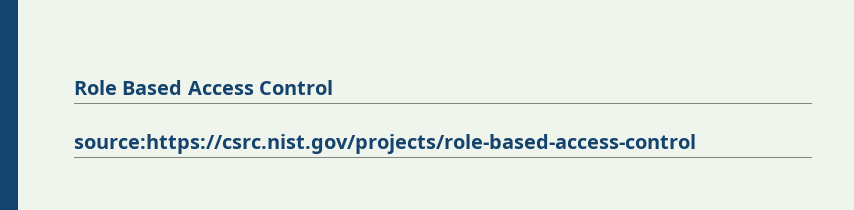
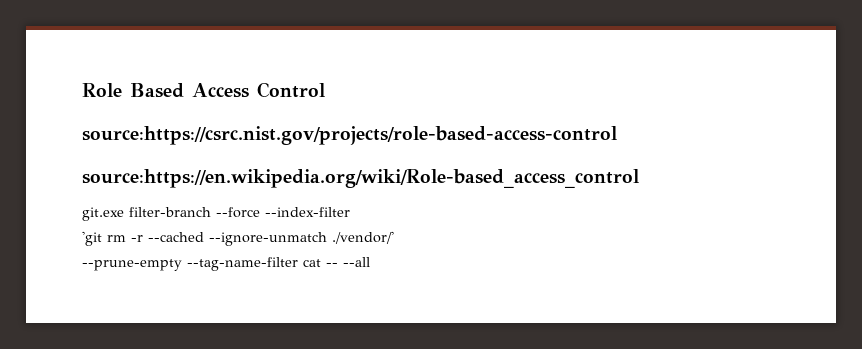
+ source:https://en.wikipedia.org/wiki/Role-based_access_control
+ git.exe filter-branch --force --index-filter
+ 'git rm -r --cached --ignore-unmatch ./vendor/'
+ --prune-empty --tag-name-filter cat -- --all

